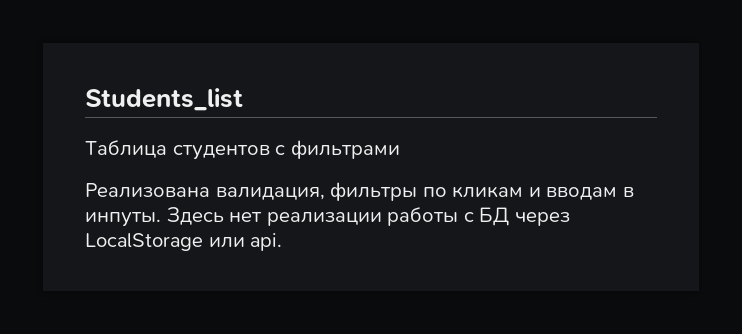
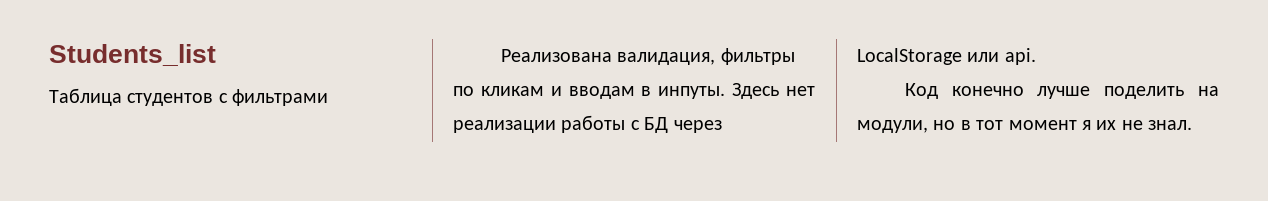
+ Код конечно лучше поделить на модули, но в тот момент я их не знал.

